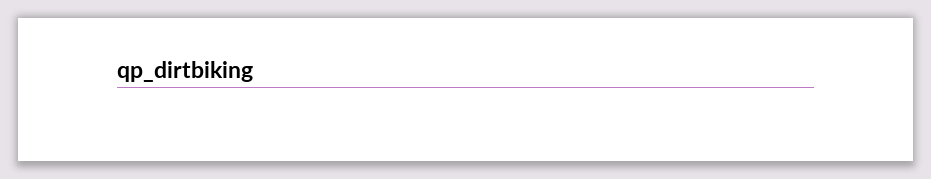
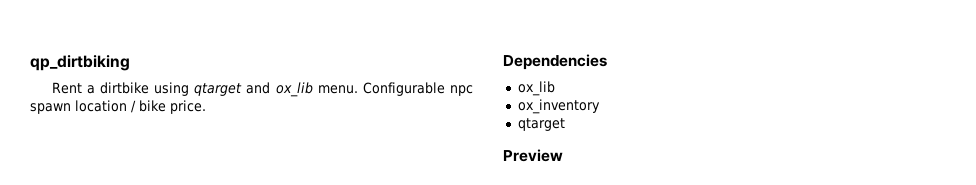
+ Rent a dirtbike using qtarget and ox_lib menu. Configurable npc spawn location / bike price.
+ Dependencies
+ ox_lib
+ ox_inventory
+ qtarget
+ Preview

